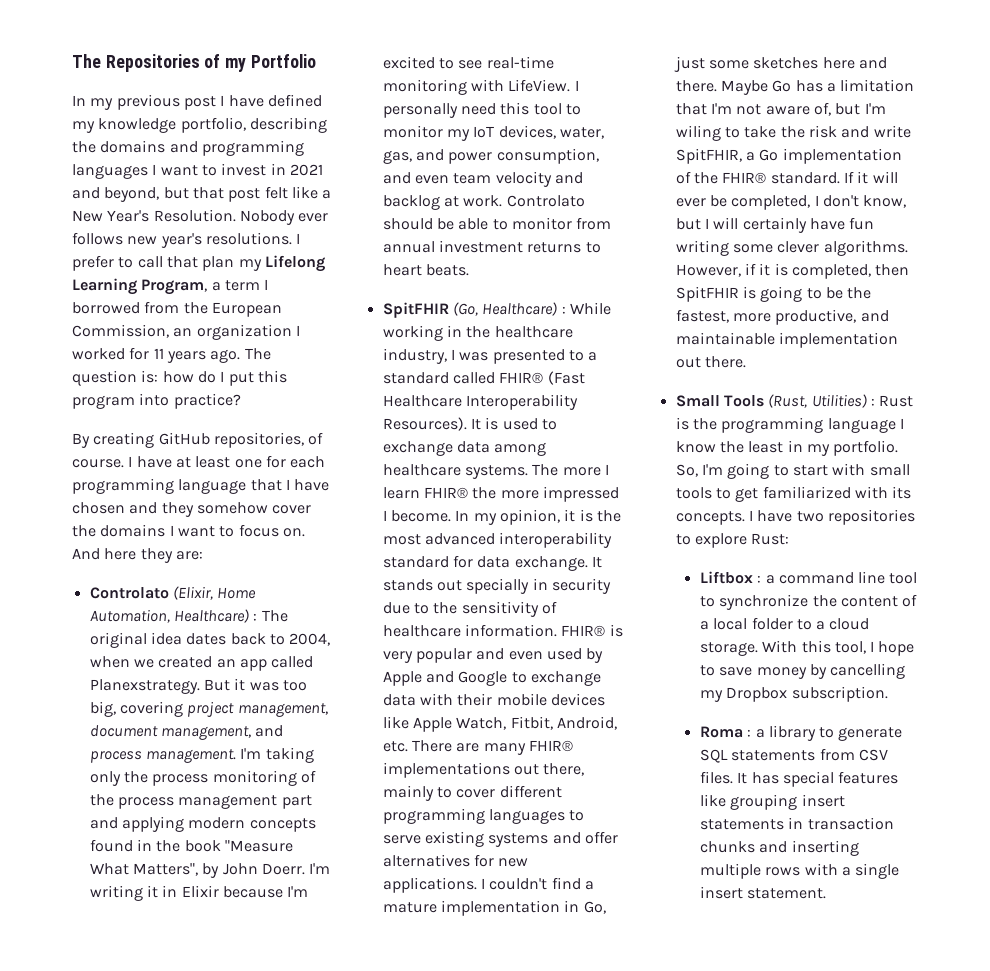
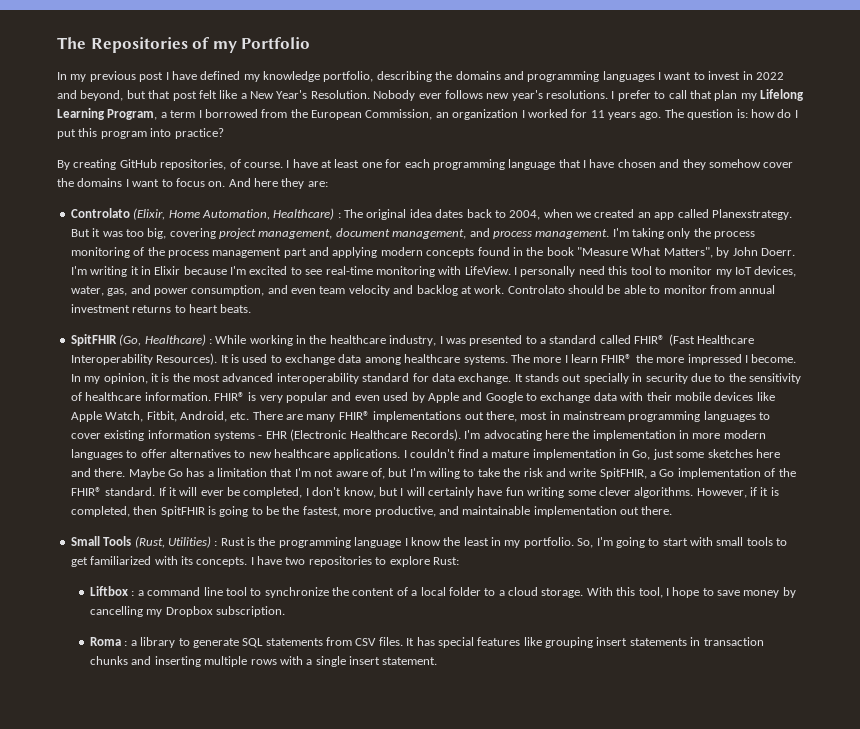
- In my previous post I have defined my knowledge portfolio, describing the domains and programming languages I want to invest in 2021 and beyond, but that post felt like a New Year's Resolution.
+ In my previous post I have defined my knowledge portfolio, describing the domains and programming languages I want to invest in 2022 and beyond, but that post felt like a New Year's Resolution.
- FHIR® is very popular and even used by Apple and Google to exchange data with their mobile devices like Apple Watch, Fitbit, Android, etc. There are many FHIR® implementations out there, mainly to cover different programming languages to serve existing systems and offer alternatives for new applications.
+ FHIR® is very popular and even used by Apple and Google to exchange data with their mobile devices like Apple Watch, Fitbit, Android, etc. There are many FHIR® implementations out there, most in mainstream programming languages to cover existing information systems - EHR (Electronic Healthcare Records). I'm advocating here the implementation in more modern languages to offer alternatives to new healthcare applications.

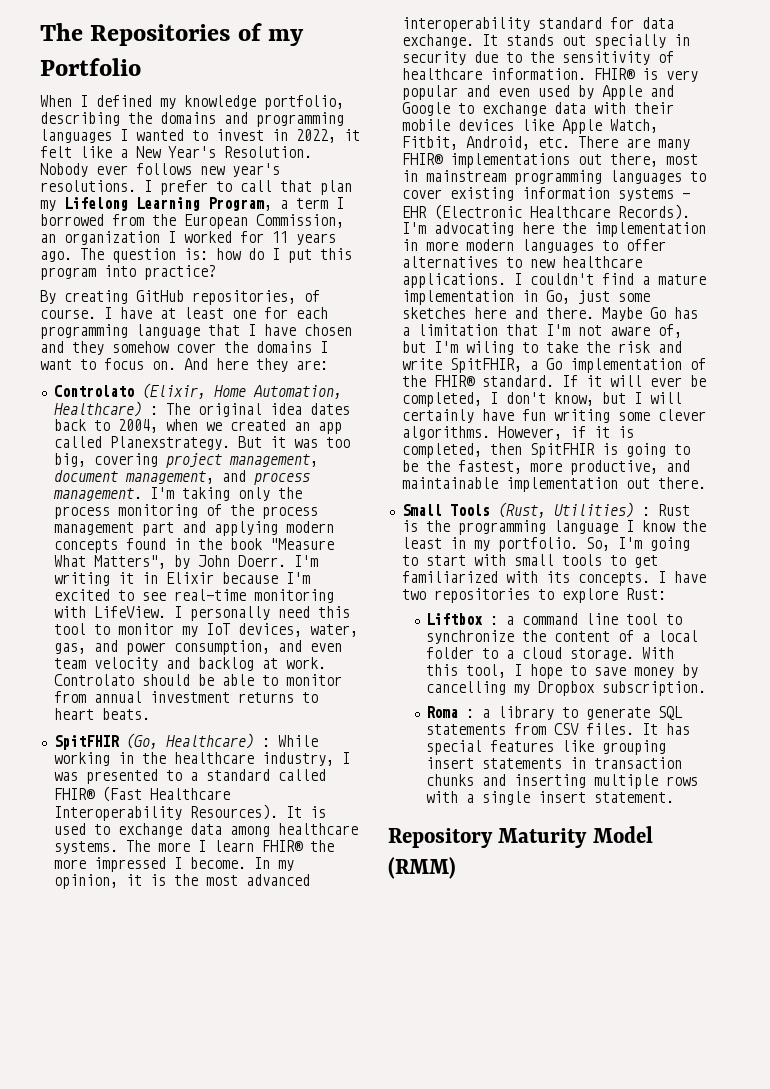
- In my previous post I have defined my knowledge portfolio, describing the domains and programming languages I want to invest in 2022 and beyond, but that post felt like a New Year's Resolution.
+ When I defined my knowledge portfolio, describing the domains and programming languages I wanted to invest in 2022, it felt like a New Year's Resolution.
+ Repository Maturity Model (RMM)

